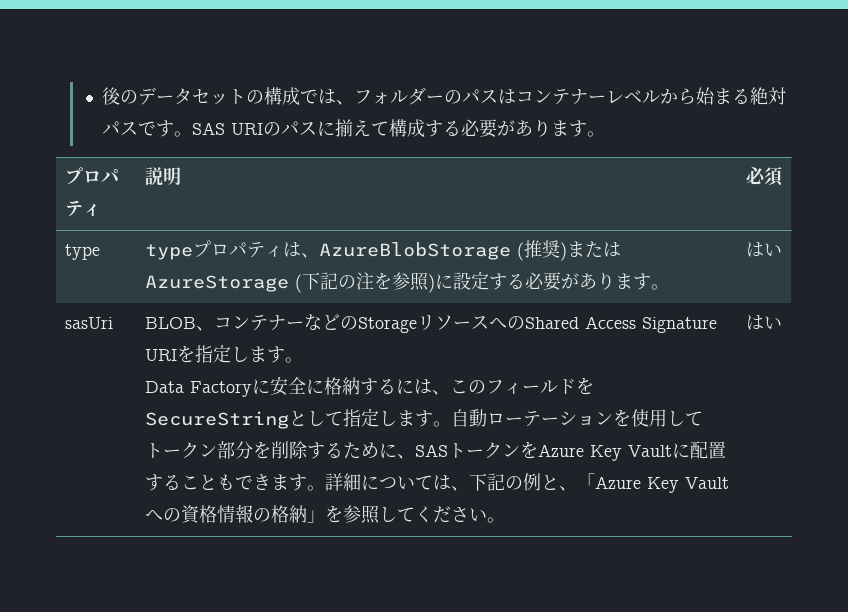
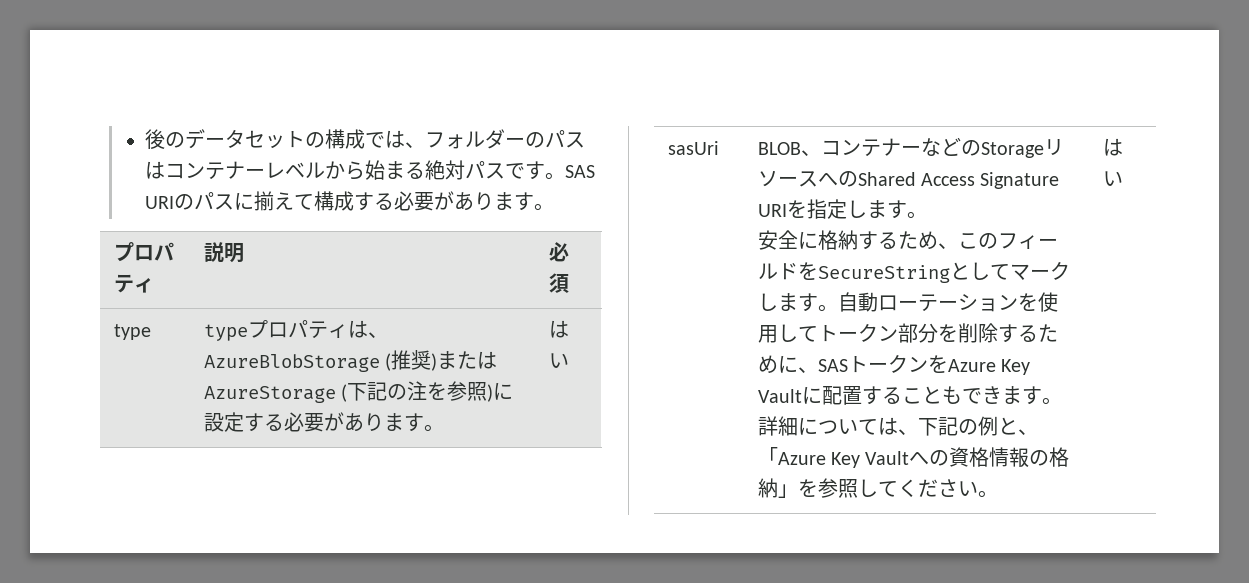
- Data Factoryに安全に格納するには、このフィールドをSecureStringとして指定します。
+ 安全に格納するため、このフィールドをSecureStringとしてマークします。

